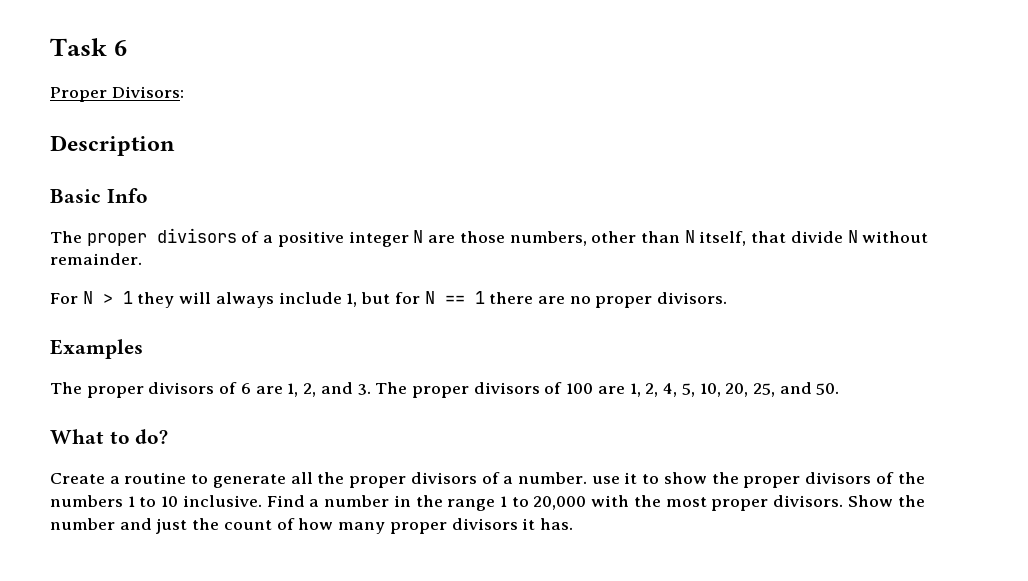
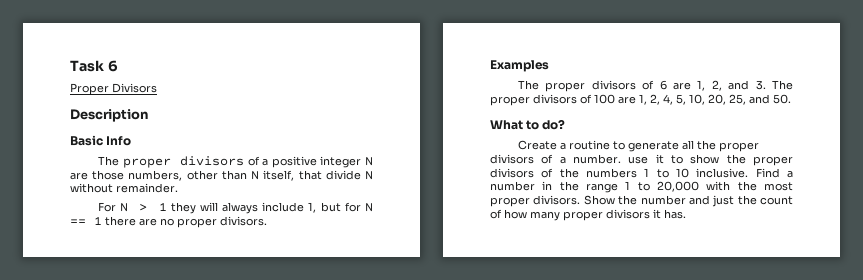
- Proper Divisors:
+ Proper Divisors

